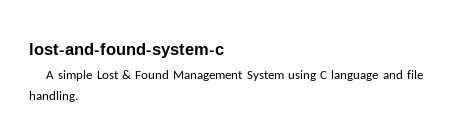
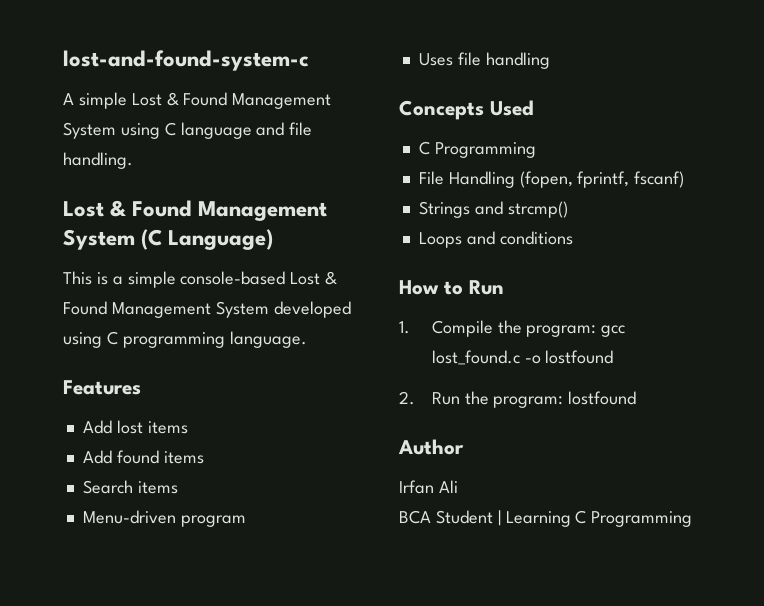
+ Lost & Found Management System (C Language)
+ This is a simple console-based Lost & Found Management System developed using C programming language.
+ Features
+ Add lost items
+ Add found items
+ Search items
+ Menu-driven program
+ Uses file handling
+ Concepts Used
+ C Programming
+ File Handling (fopen, fprintf, fscanf)
+ Strings and strcmp()
+ Loops and conditions
+ How to Run
+ 1. Compile the program: gcc lost_found.c -o lostfound
+ 2. Run the program: lostfound
+ Author
+ Irfan Ali
+ BCA Student | Learning C Programming

